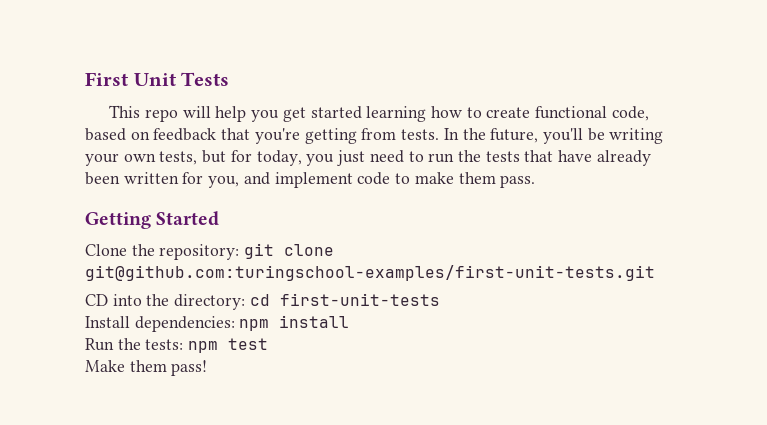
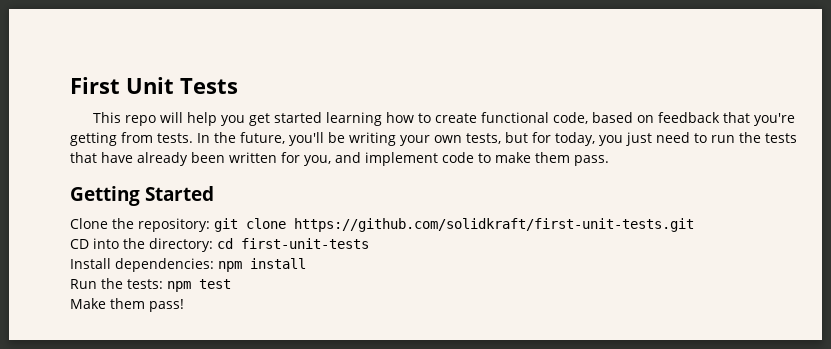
- Clone the repository: git clone git@github.com:turingschool-examples/first-unit-tests.git
+ Clone the repository: git clone https://github.com/solidkraft/first-unit-tests.git

